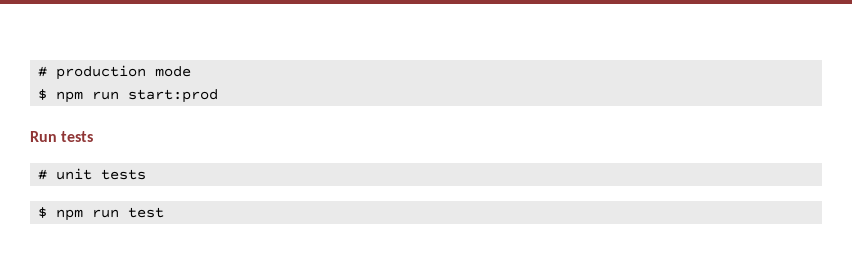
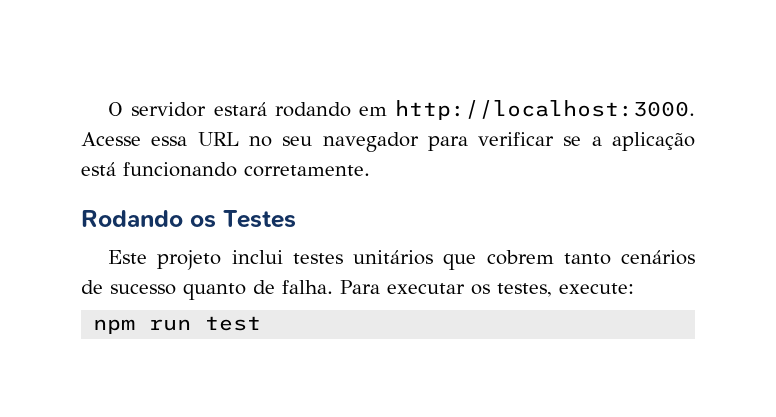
- # production mode
- $ npm run start:prod
- Run tests
- # unit tests
- $ npm run test
+ O servidor estará rodando em http://localhost:3000. Acesse essa URL no seu navegador para verificar se a aplicação está funcionando corretamente.
+ Rodando os Testes
+ Este projeto inclui testes unitários que cobrem tanto cenários de sucesso quanto de falha. Para executar os testes, execute:
+ npm run test

